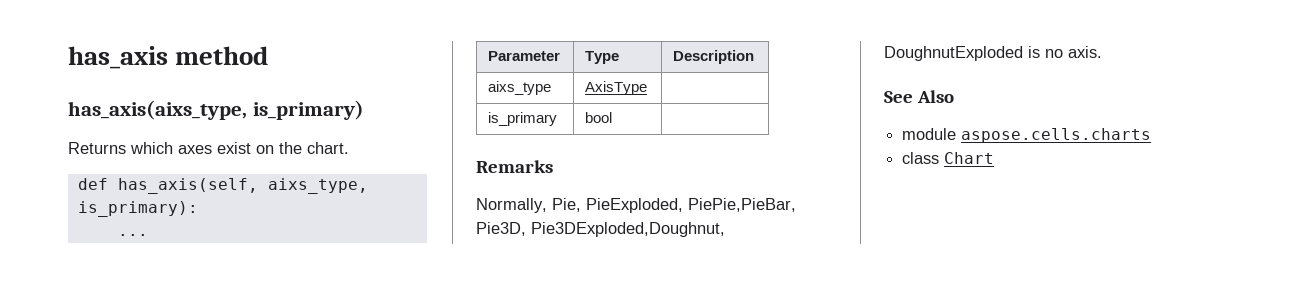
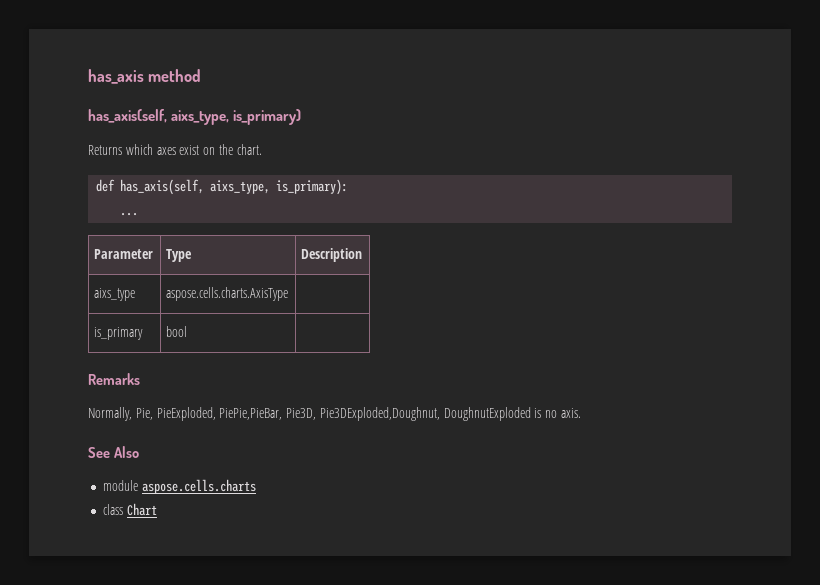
- has_axis(aixs_type, is_primary)
+ has_axis(self, aixs_type, is_primary)
- aixs_type | AxisType |
+ aixs_type | aspose.cells.charts.AxisType |

